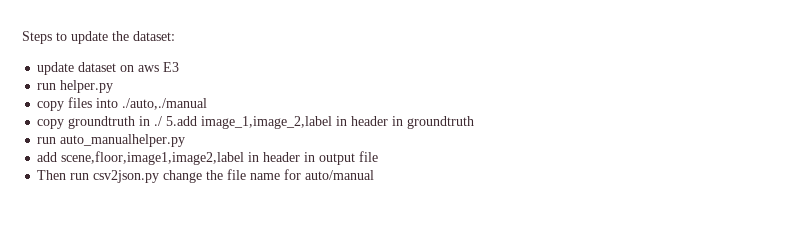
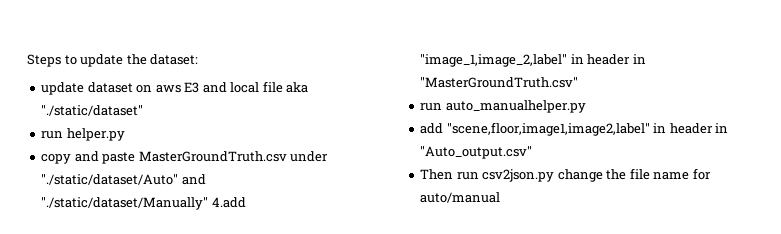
- update dataset on aws E3
+ update dataset on aws E3 and local file aka "./static/dataset"
  run helper.py
- copy files into ./auto,./manual
- copy groundtruth in ./ 5.add image_1,image_2,label in header in groundtruth
+ copy and paste MasterGroundTruth.csv under "./static/dataset/Auto" and "./static/dataset/Manually" 4.add "image_1,image_2,label" in header in "MasterGroundTruth.csv"
- add scene,floor,image1,image2,label in header in output file
+ add "scene,floor,image1,image2,label" in header in "Auto_output.csv"

